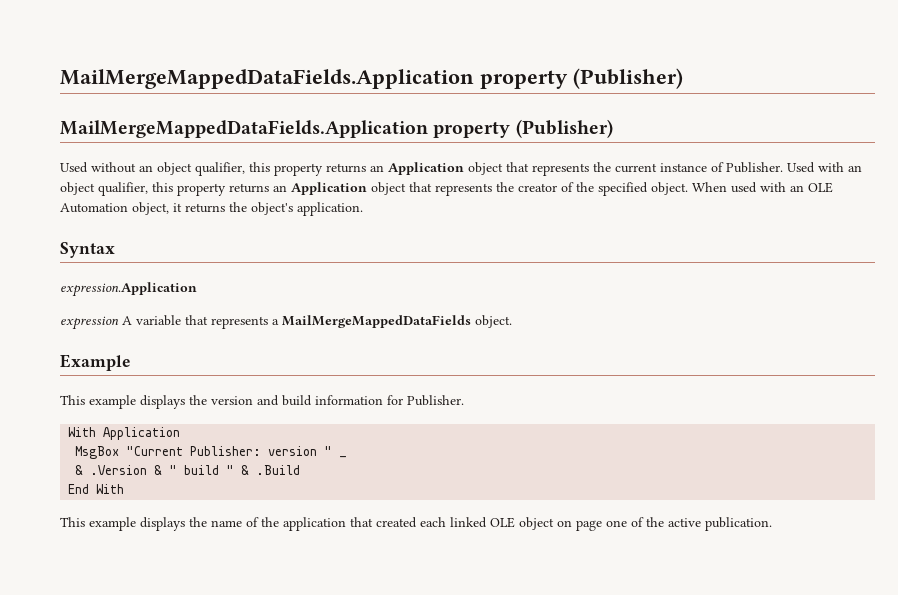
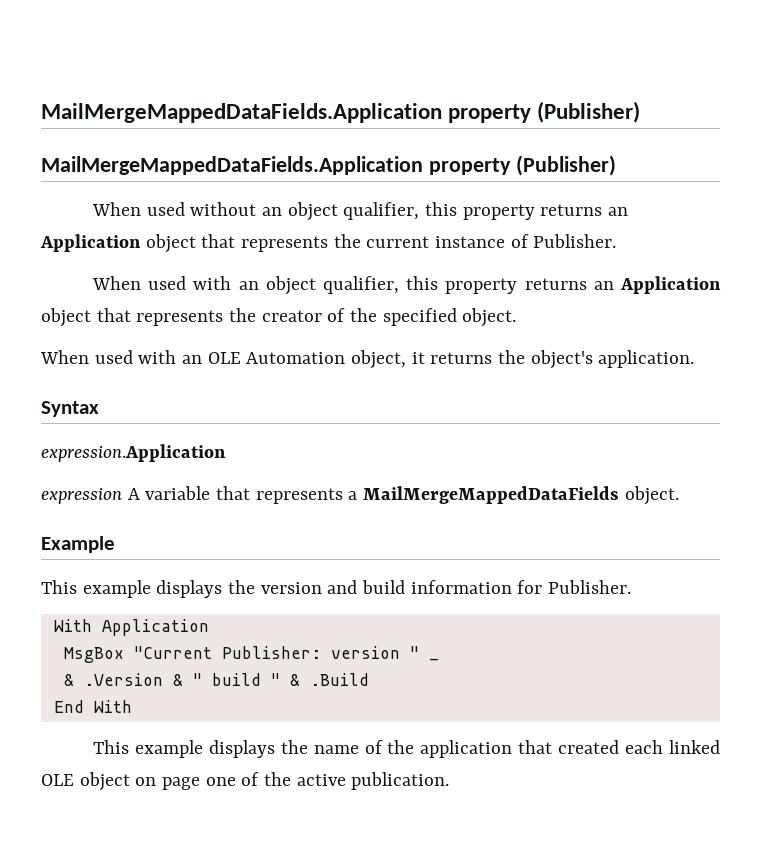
- Used without an object qualifier, this property returns an Application object that represents the current instance of Publisher. Used with an object qualifier, this property returns an Application object that represents the creator of the specified object. When used with an OLE Automation object, it returns the object's application.
+ When used without an object qualifier, this property returns an Application object that represents the current instance of Publisher.
+ When used with an object qualifier, this property returns an Application object that represents the creator of the specified object.
+ When used with an OLE Automation object, it returns the object's application.

